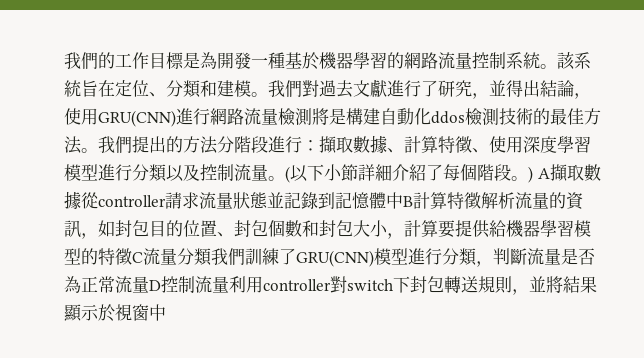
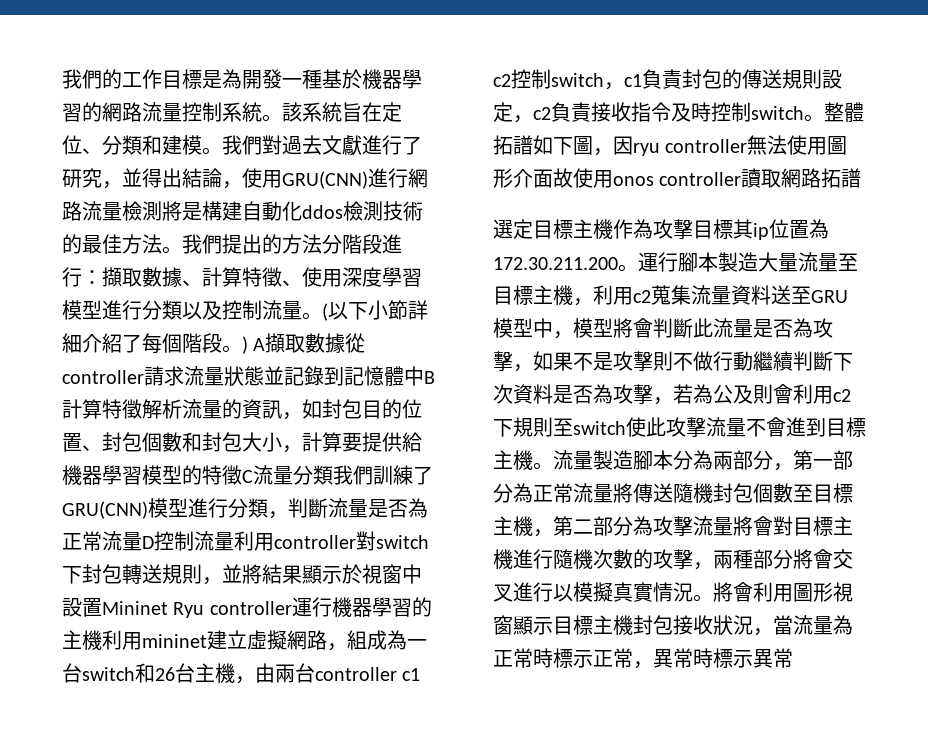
- (以下小節詳細介紹了每個階段。) A擷取數據從controller請求流量狀態並記錄到記憶體中B計算特徵解析流量的資訊，如封包目的位置、封包個數和封包大小，計算要提供給機器學習模型的特徵C流量分類我們訓練了GRU(CNN)模型進行分類，判斷流量是否為正常流量D控制流量利用controller對switch下封包轉送規則，並將結果顯示於視窗中
+ (以下小節詳細介紹了每個階段。) A擷取數據從controller請求流量狀態並記錄到記憶體中B計算特徵解析流量的資訊，如封包目的位置、封包個數和封包大小，計算要提供給機器學習模型的特徵C流量分類我們訓練了GRU(CNN)模型進行分類，判斷流量是否為正常流量D控制流量利用controller對switch下封包轉送規則，並將結果顯示於視窗中設置Mininet Ryu controller運行機器學習的主機利用mininet建立虛擬網路，組成為一台switch和26台主機，由兩台controller c1 c2控制switch，c1負責封包的傳送規則設定，c2負責接收指令及時控制switch。整體拓譜如下圖，因ryu controller無法使用圖形介面故使用onos controller讀取網路拓譜
+ 選定目標主機作為攻擊目標其ip位置為172.30.211.200。運行腳本製造大量流量至目標主機，利用c2蒐集流量資料送至GRU模型中，模型將會判斷此流量是否為攻擊，如果不是攻擊則不做行動繼續判斷下次資料是否為攻擊，若為公及則會利用c2下規則至switch使此攻擊流量不會進到目標主機。流量製造腳本分為兩部分，第一部分為正常流量將傳送隨機封包個數至目標主機，第二部分為攻擊流量將會對目標主機進行隨機次數的攻擊，兩種部分將會交叉進行以模擬真實情況。將會利用圖形視窗顯示目標主機封包接收狀況，當流量為正常時標示正常，異常時標示異常

